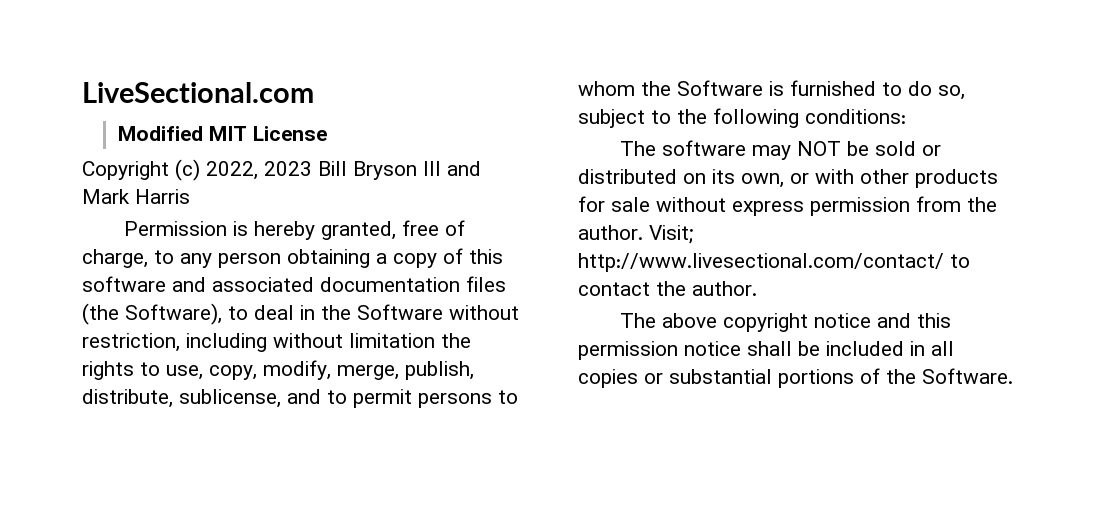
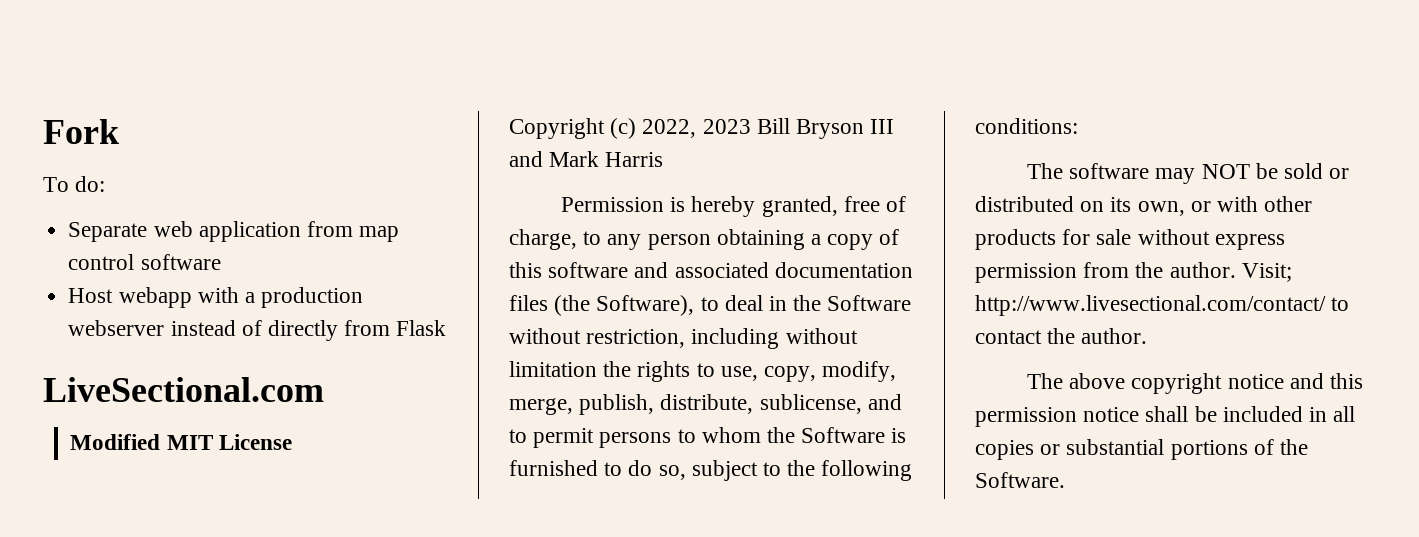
+ Fork
+ To do:
+ Separate web application from map control software
+ Host webapp with a production webserver instead of directly from Flask

